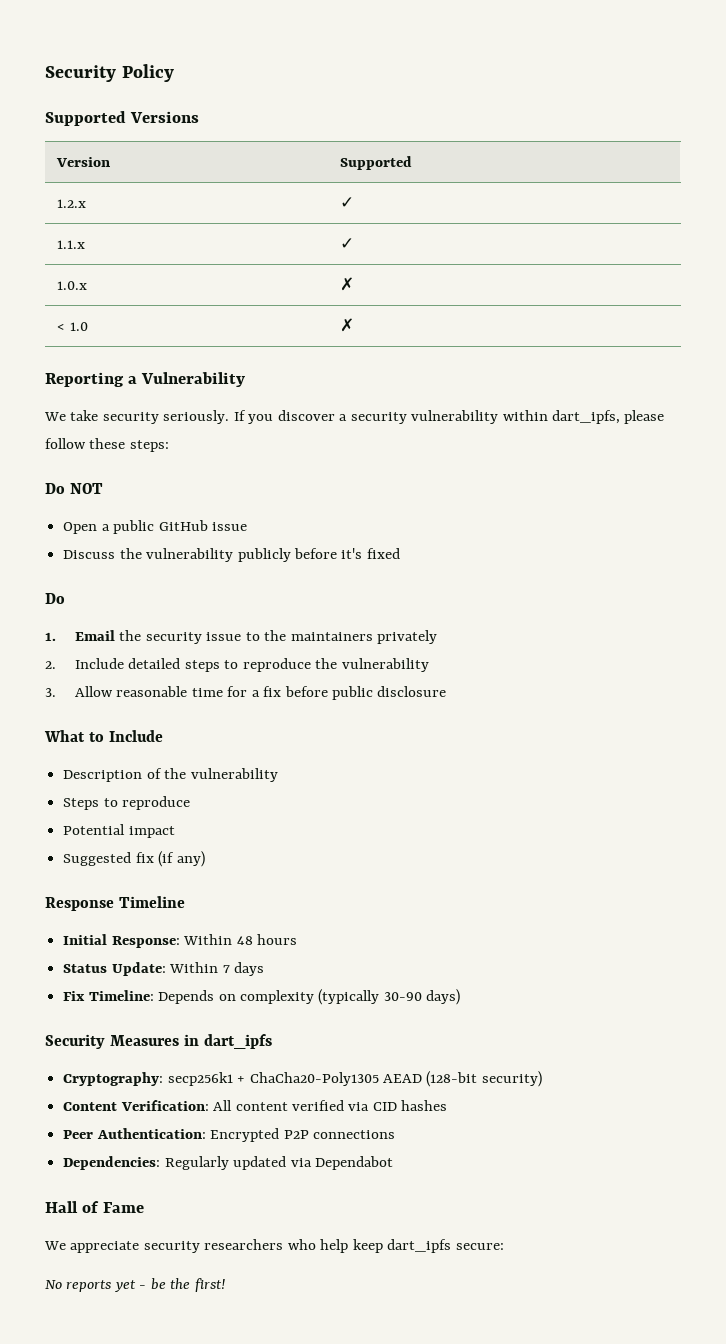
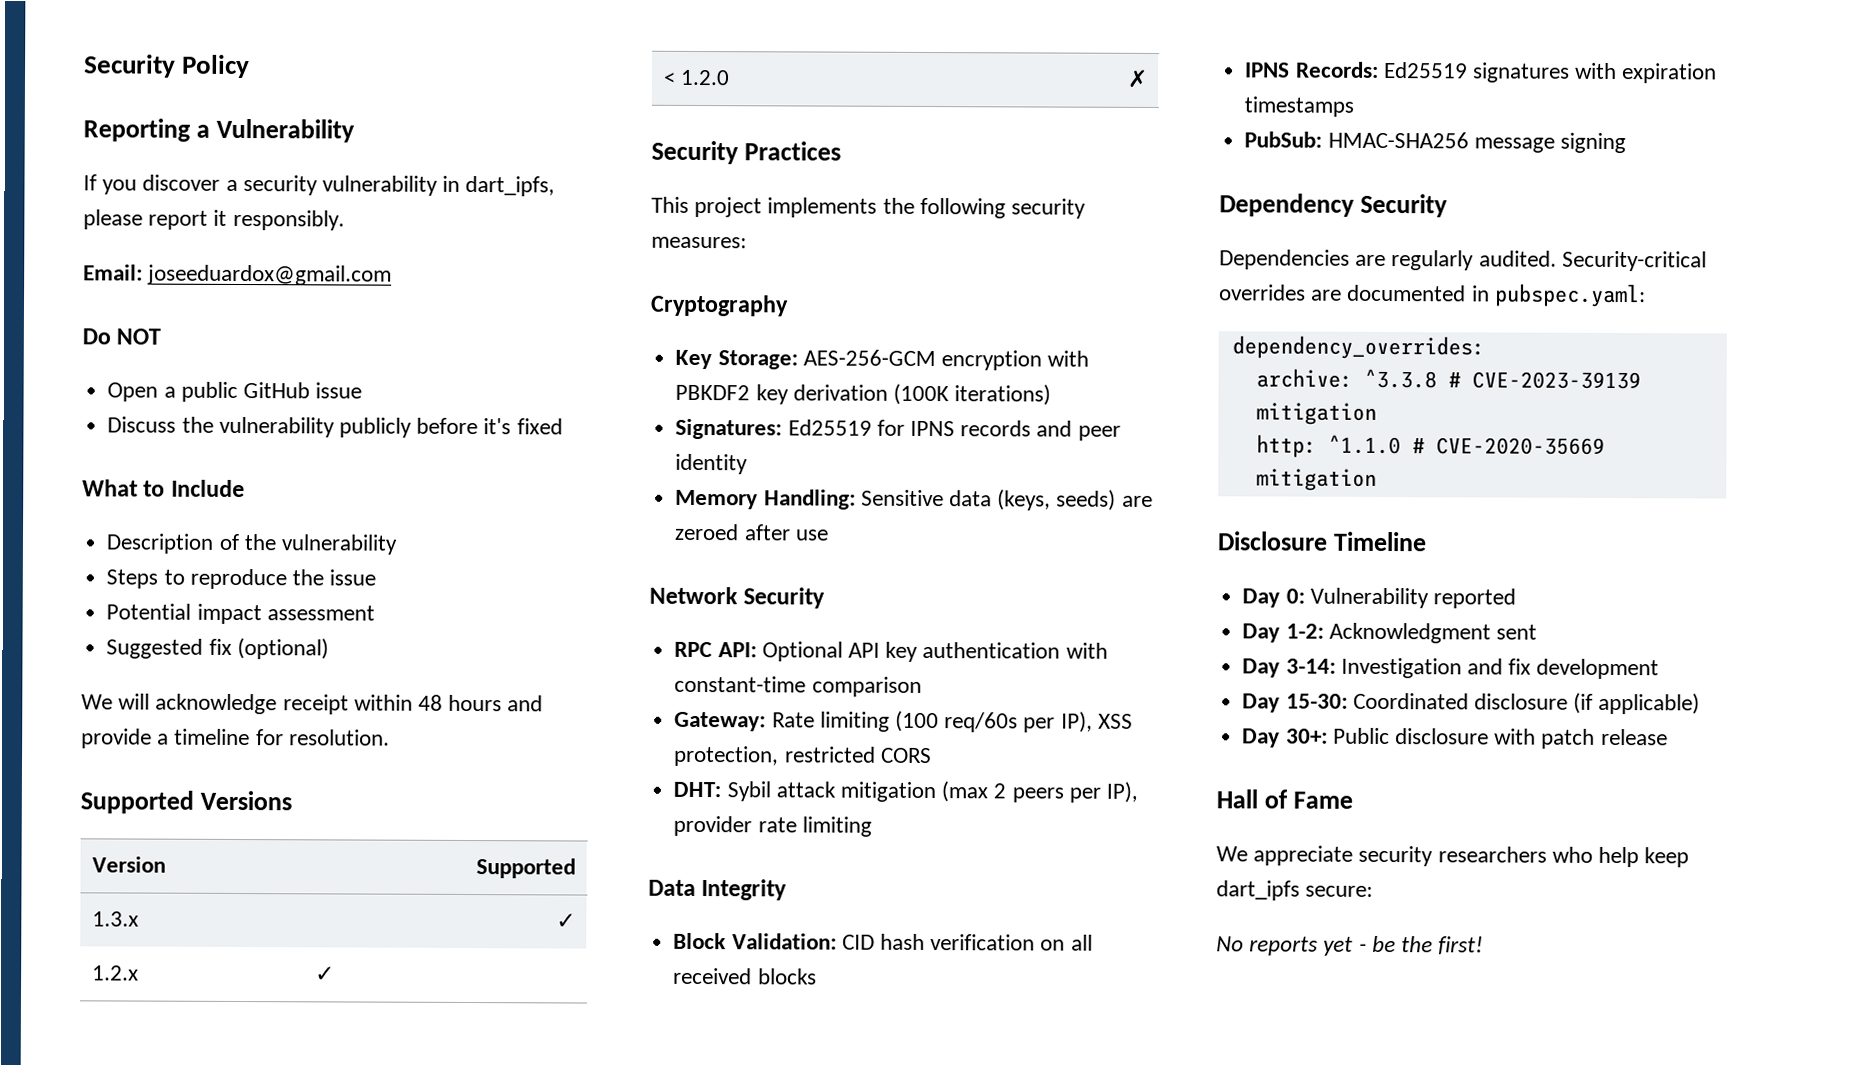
- Supported Versions
- Version | Supported
- 1.2.x | ✓
- 1.1.x | ✓
- 1.0.x | ✗
- < 1.0 | ✗
- We take security seriously. If you discover a security vulnerability within dart_ipfs, please follow these steps:
+ If you discover a security vulnerability in dart_ipfs, please report it responsibly.
+ Email: joseeduardox@gmail.com
  Discuss the vulnerability publicly before it's fixed
- Do
- 1. Email the security issue to the maintainers privately
- 2. Include detailed steps to reproduce the vulnerability
- 3. Allow reasonable time for a fix before public disclosure
- Steps to reproduce
+ Steps to reproduce the issue
- Potential impact
+ Potential impact assessment
- Suggested fix (if any)
- Response Timeline
- Initial Response: Within 48 hours
- Status Update: Within 7 days
- Fix Timeline: Depends on complexity (typically 30-90 days)
- Security Measures in dart_ipfs
- Cryptography: secp256k1 + ChaCha20-Poly1305 AEAD (128-bit security)
- Content Verification: All content verified via CID hashes
- Peer Authentication: Encrypted P2P connections
- Dependencies: Regularly updated via Dependabot
+ Suggested fix (optional)
+ We will acknowledge receipt within 48 hours and provide a timeline for resolution.
+ Supported Versions
+ Version | Supported
+ 1.3.x | ✓
+ 1.2.x | ✓
+ < 1.2.0 | ✗
+ Security Practices
+ This project implements the following security measures:
+ Cryptography
+ Key Storage: AES-256-GCM encryption with PBKDF2 key derivation (100K iterations)
+ Signatures: Ed25519 for IPNS records and peer identity
+ Memory Handling: Sensitive data (keys, seeds) are zeroed after use
+ Network Security
+ RPC API: Optional API key authentication with constant-time comparison
+ Gateway: Rate limiting (100 req/60s per IP), XSS protection, restricted CORS
+ DHT: Sybil attack mitigation (max 2 peers per IP), provider rate limiting
+ Data Integrity
+ Block Validation: CID hash verification on all received blocks
+ IPNS Records: Ed25519 signatures with expiration timestamps
+ PubSub: HMAC-SHA256 message signing
+ Dependency Security
+ Dependencies are regularly audited. Security-critical overrides are documented in pubspec.yaml:
+ dependency_overrides:
+ archive: ^3.3.8 # CVE-2023-39139 mitigation
+ http: ^1.1.0 # CVE-2020-35669 mitigation
+ Disclosure Timeline
+ Day 0: Vulnerability reported
+ Day 1-2: Acknowledgment sent
+ Day 3-14: Investigation and fix development
+ Day 15-30: Coordinated disclosure (if applicable)
+ Day 30+: Public disclosure with patch release

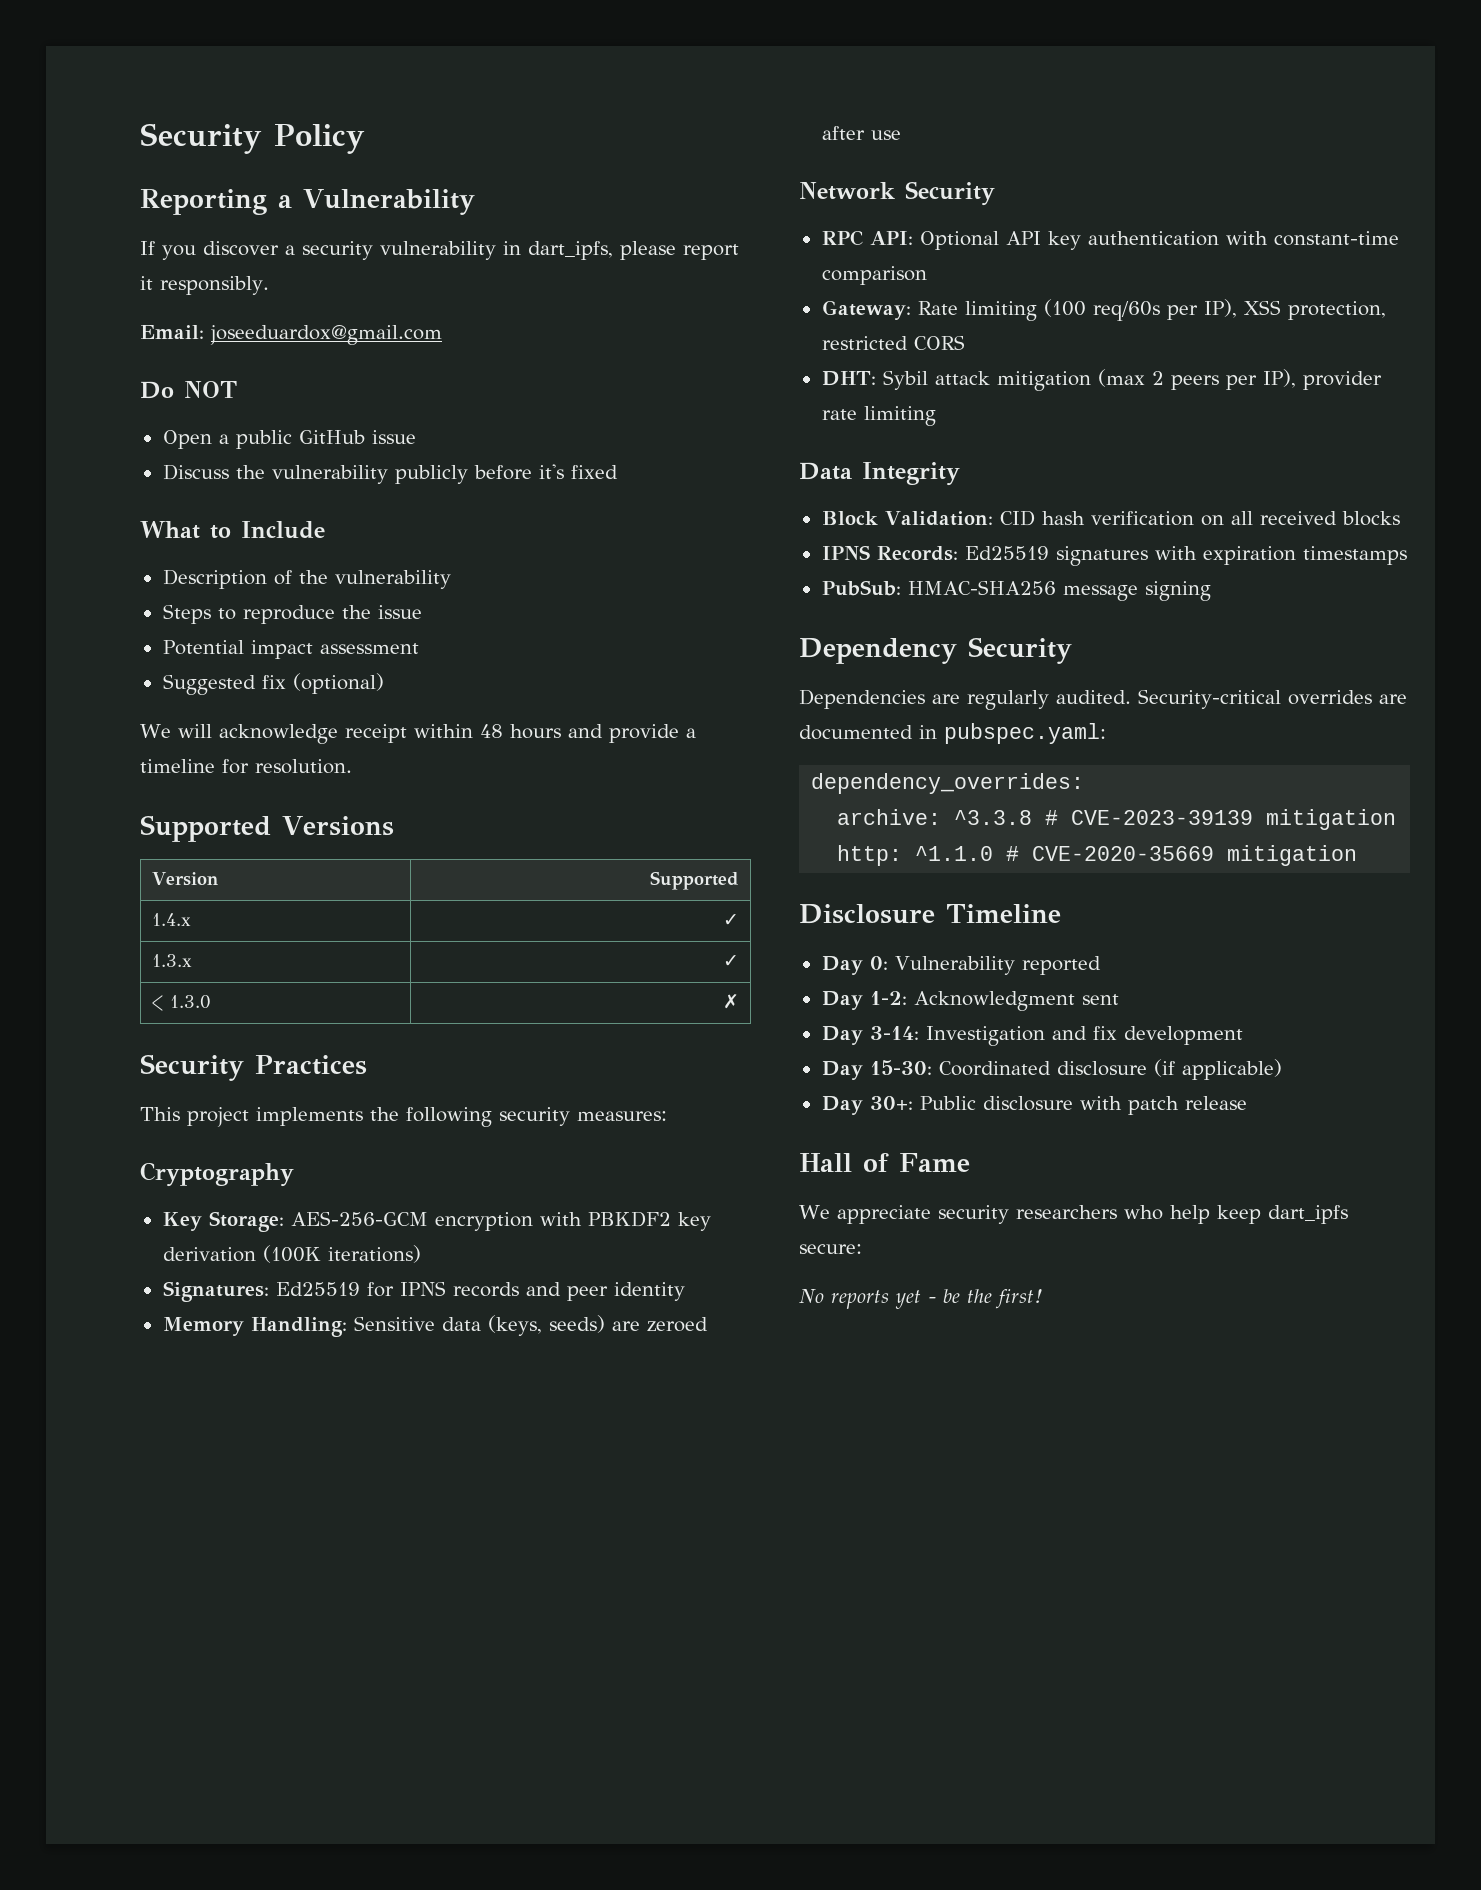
+ 1.4.x | ✓
- 1.2.x | ✓
- < 1.2.0 | ✗
+ < 1.3.0 | ✗

